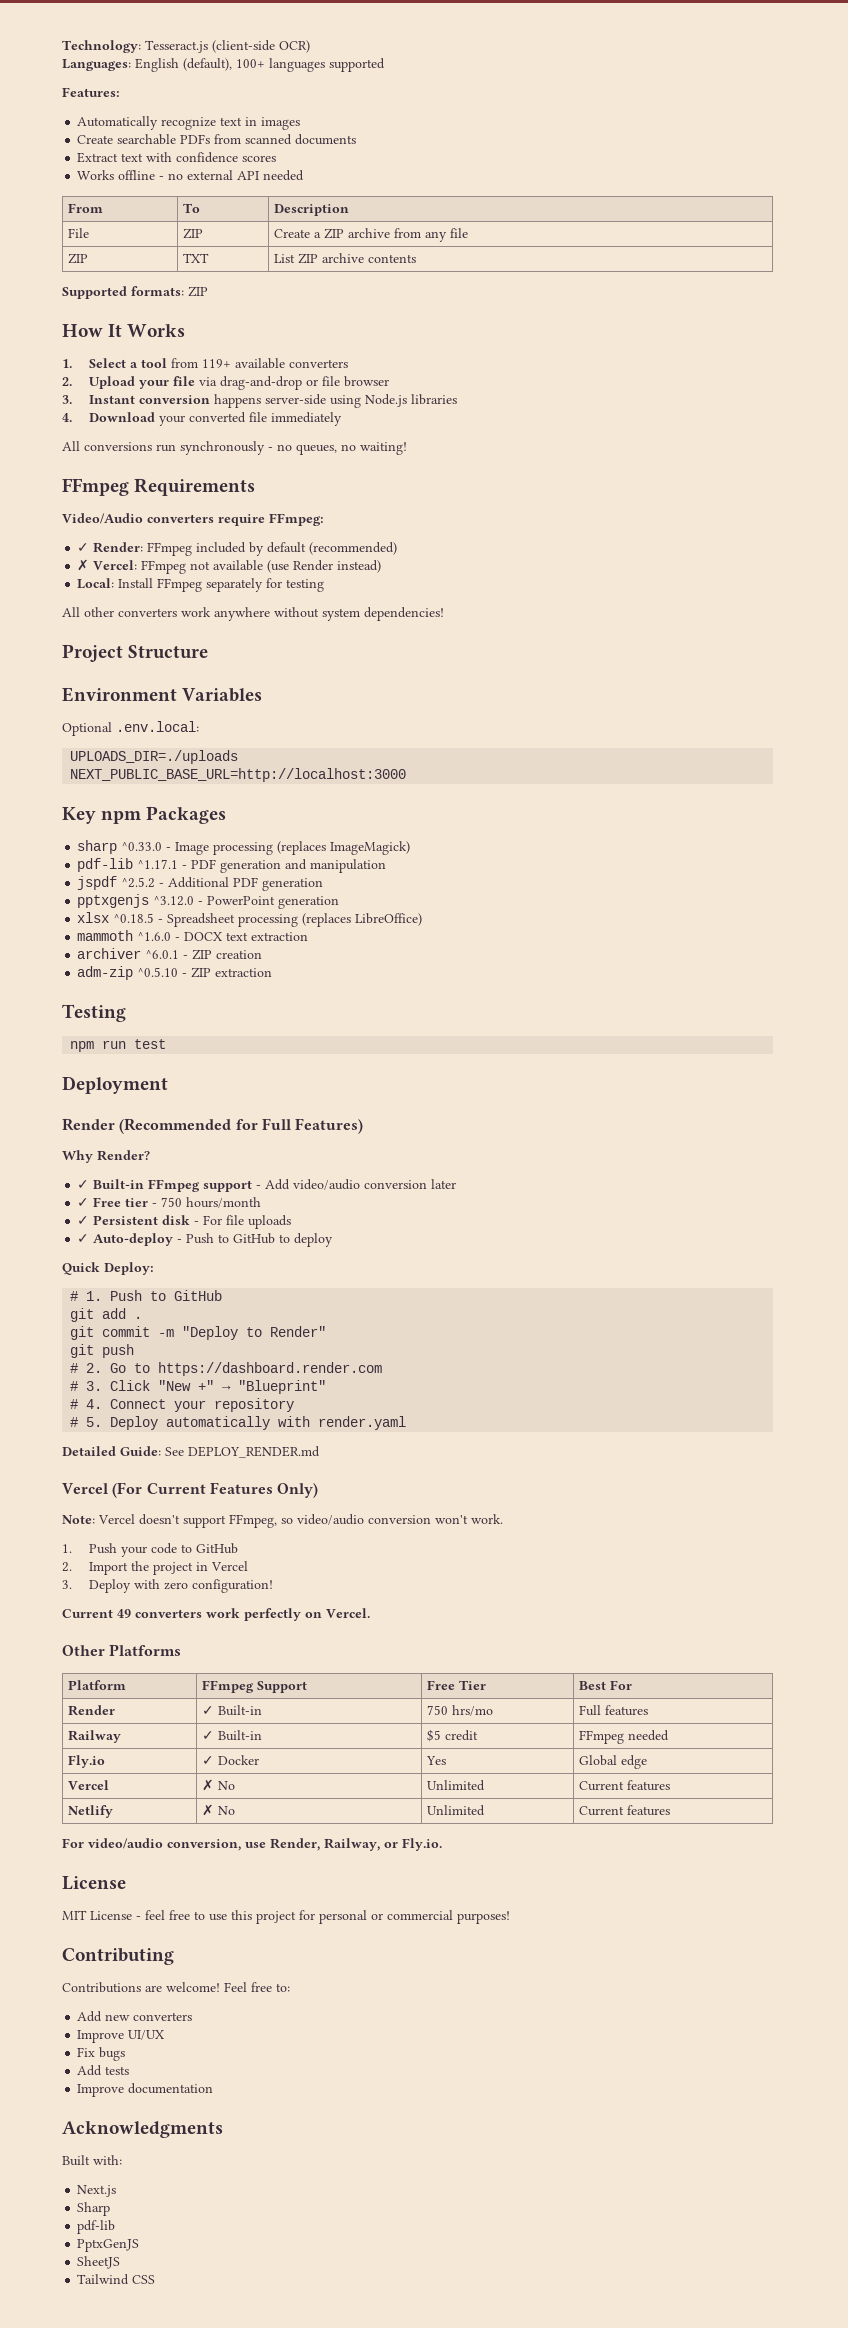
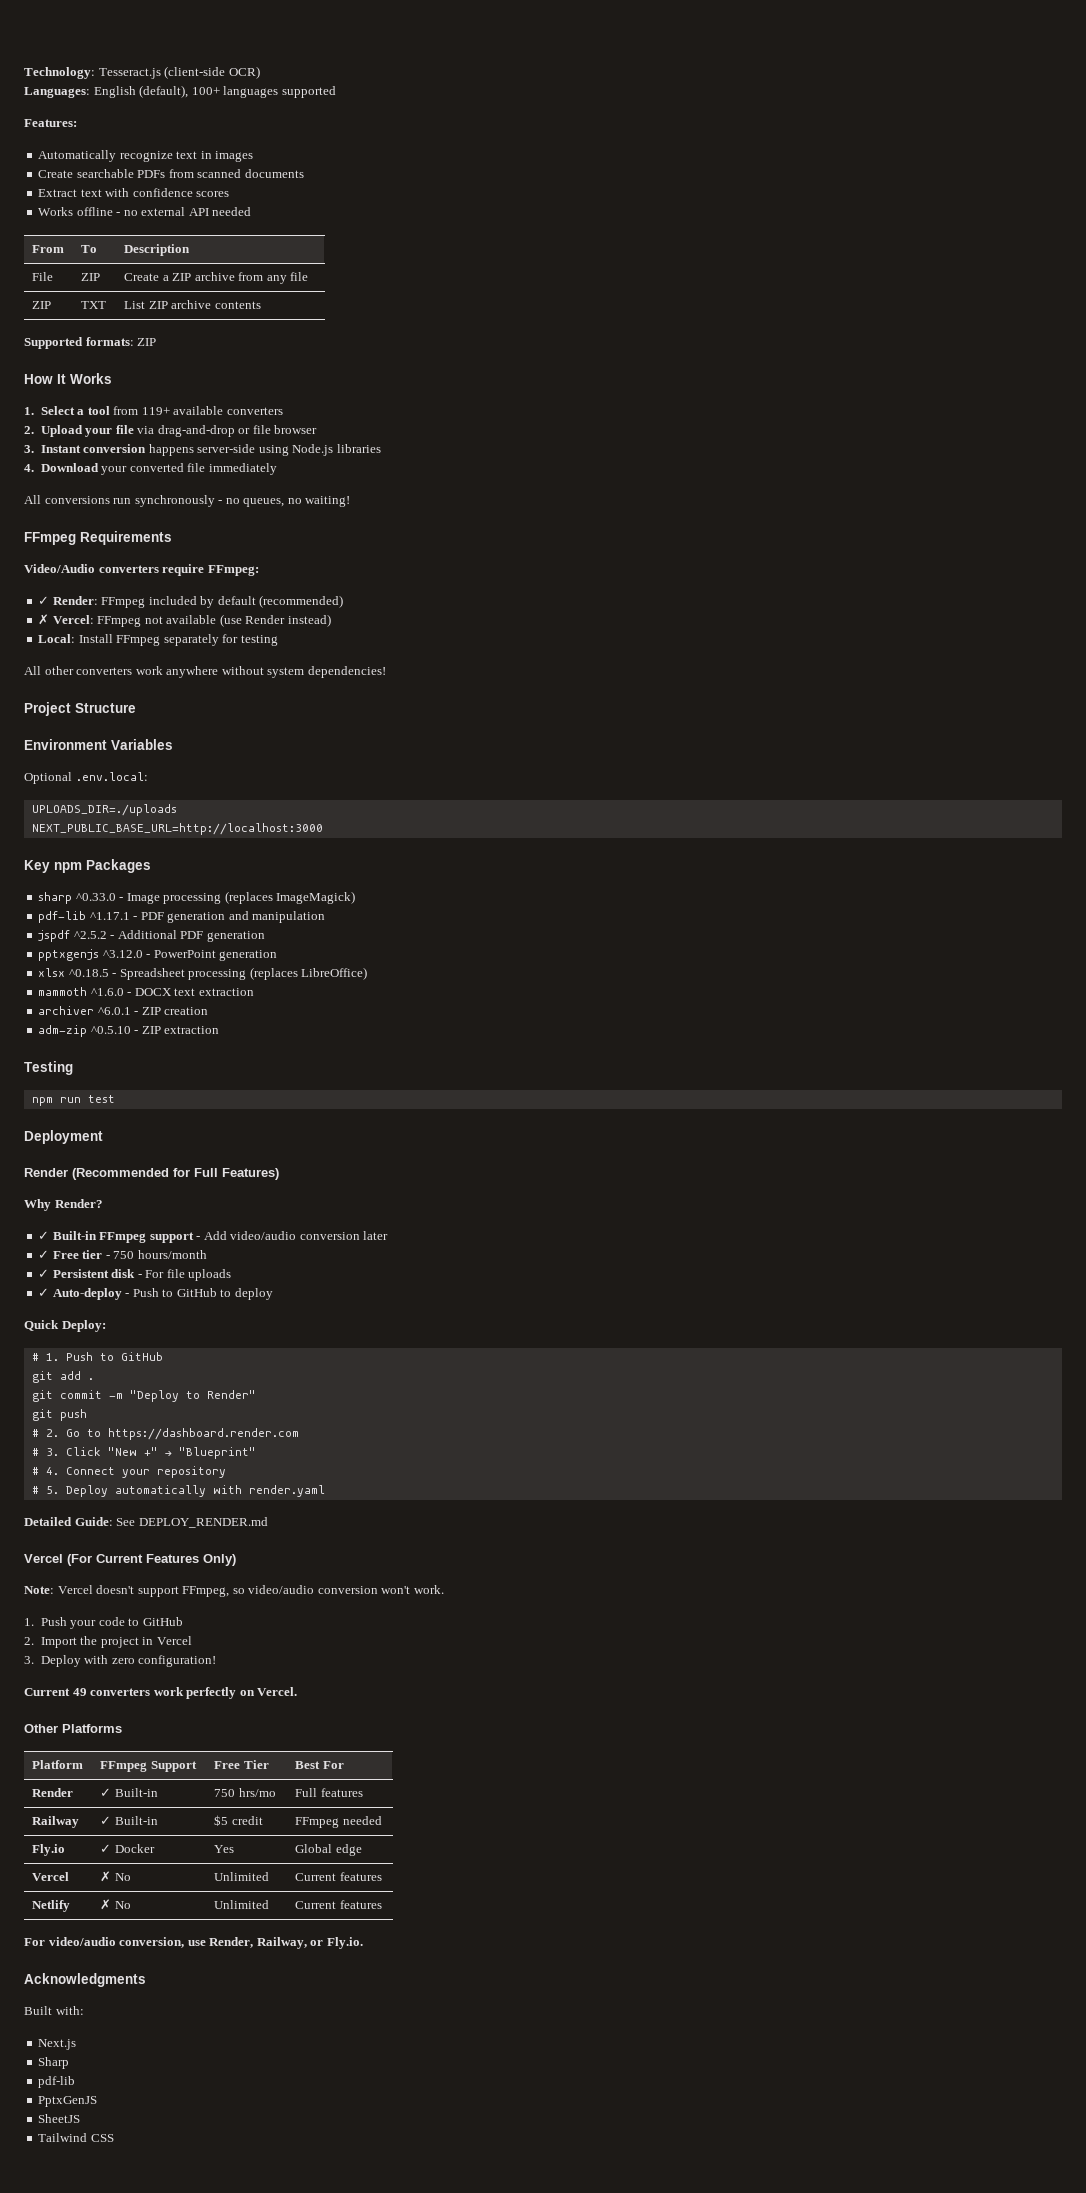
  For video/audio conversion, use Render, Railway, or Fly.io.
- License
- MIT License - feel free to use this project for personal or commercial purposes!
- Contributing
- Contributions are welcome! Feel free to:
- Add new converters
- Improve UI/UX
- Fix bugs
- Add tests
- Improve documentation

